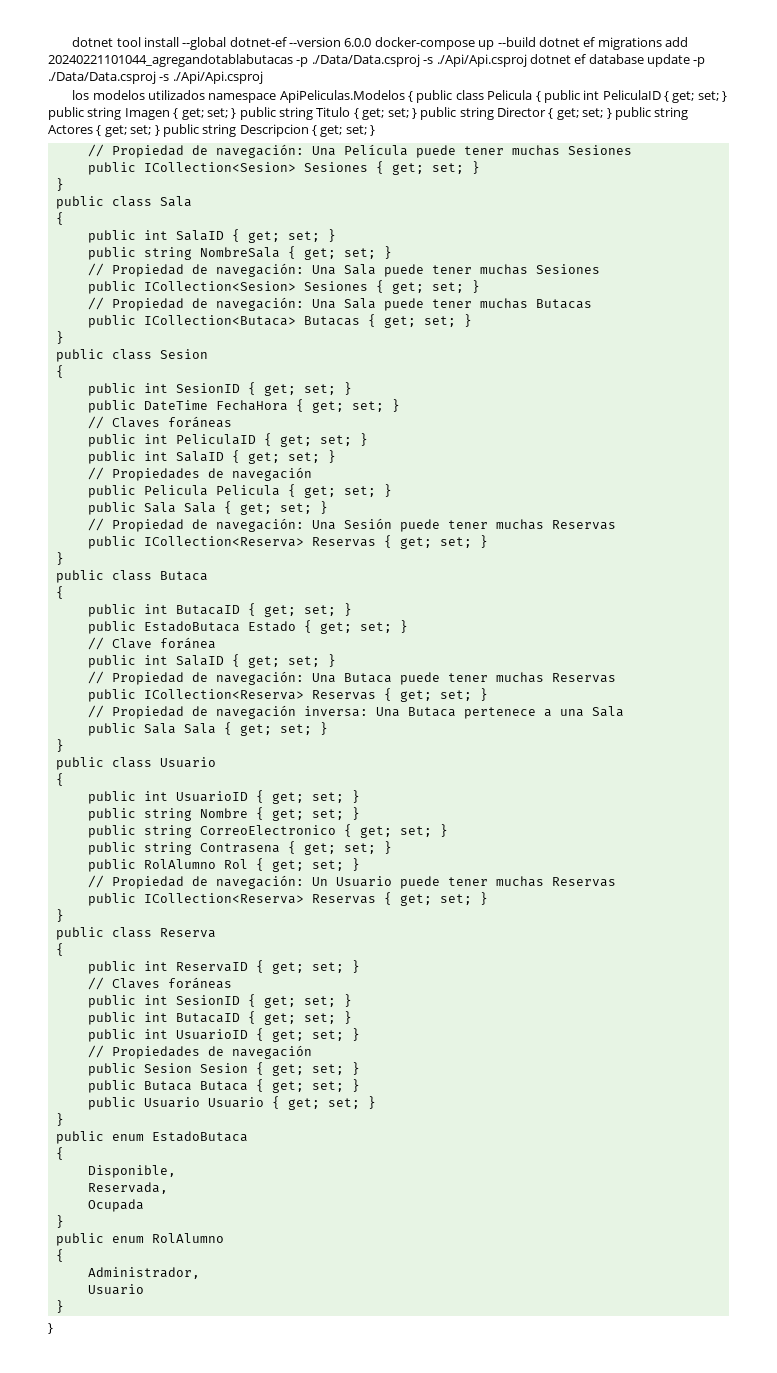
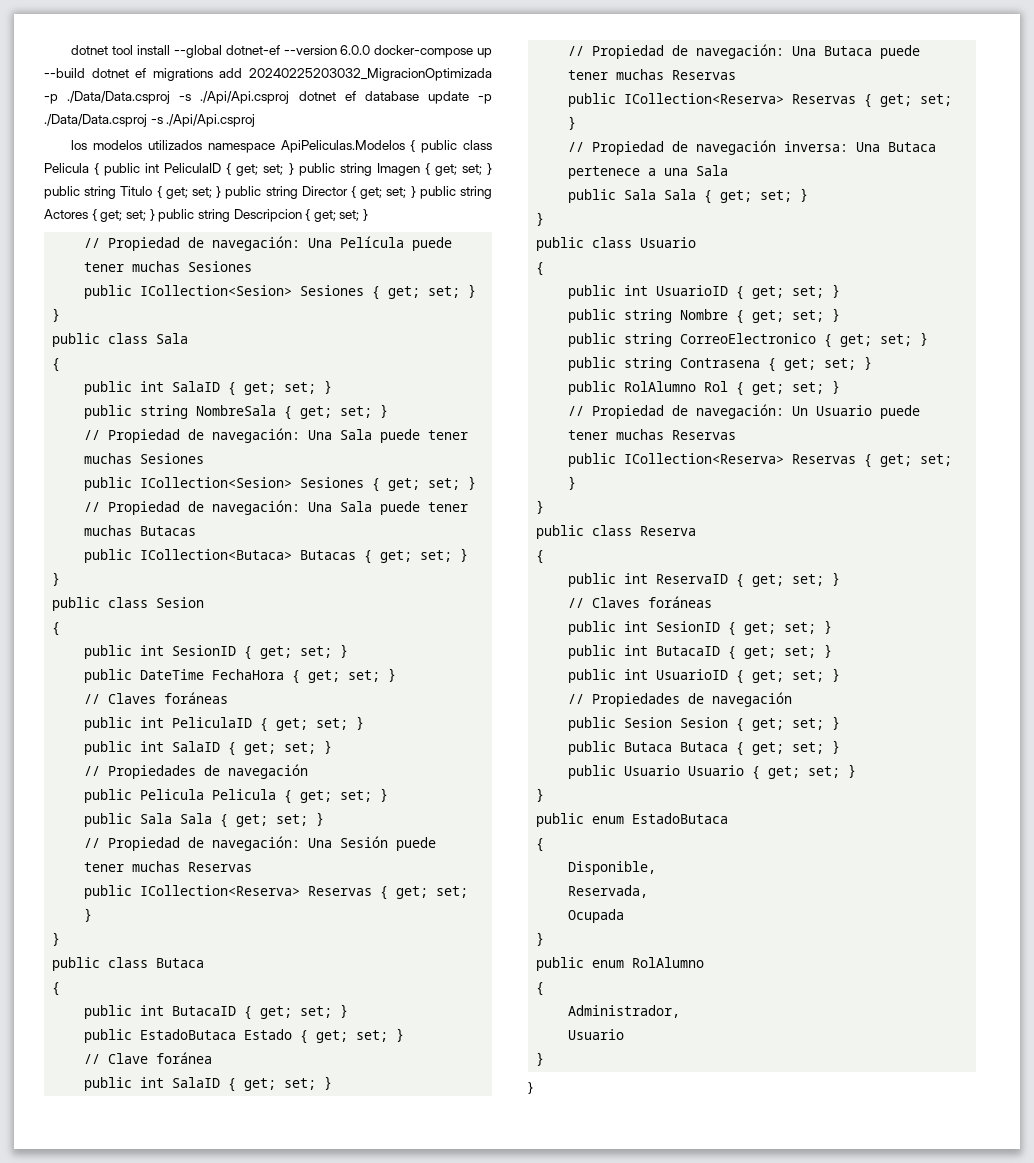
- dotnet tool install --global dotnet-ef --version 6.0.0 docker-compose up --build dotnet ef migrations add 20240221101044_agregandotablabutacas -p ./Data/Data.csproj -s ./Api/Api.csproj dotnet ef database update -p ./Data/Data.csproj -s ./Api/Api.csproj
+ dotnet tool install --global dotnet-ef --version 6.0.0 docker-compose up --build dotnet ef migrations add 20240225203032_MigracionOptimizada -p ./Data/Data.csproj -s ./Api/Api.csproj dotnet ef database update -p ./Data/Data.csproj -s ./Api/Api.csproj

